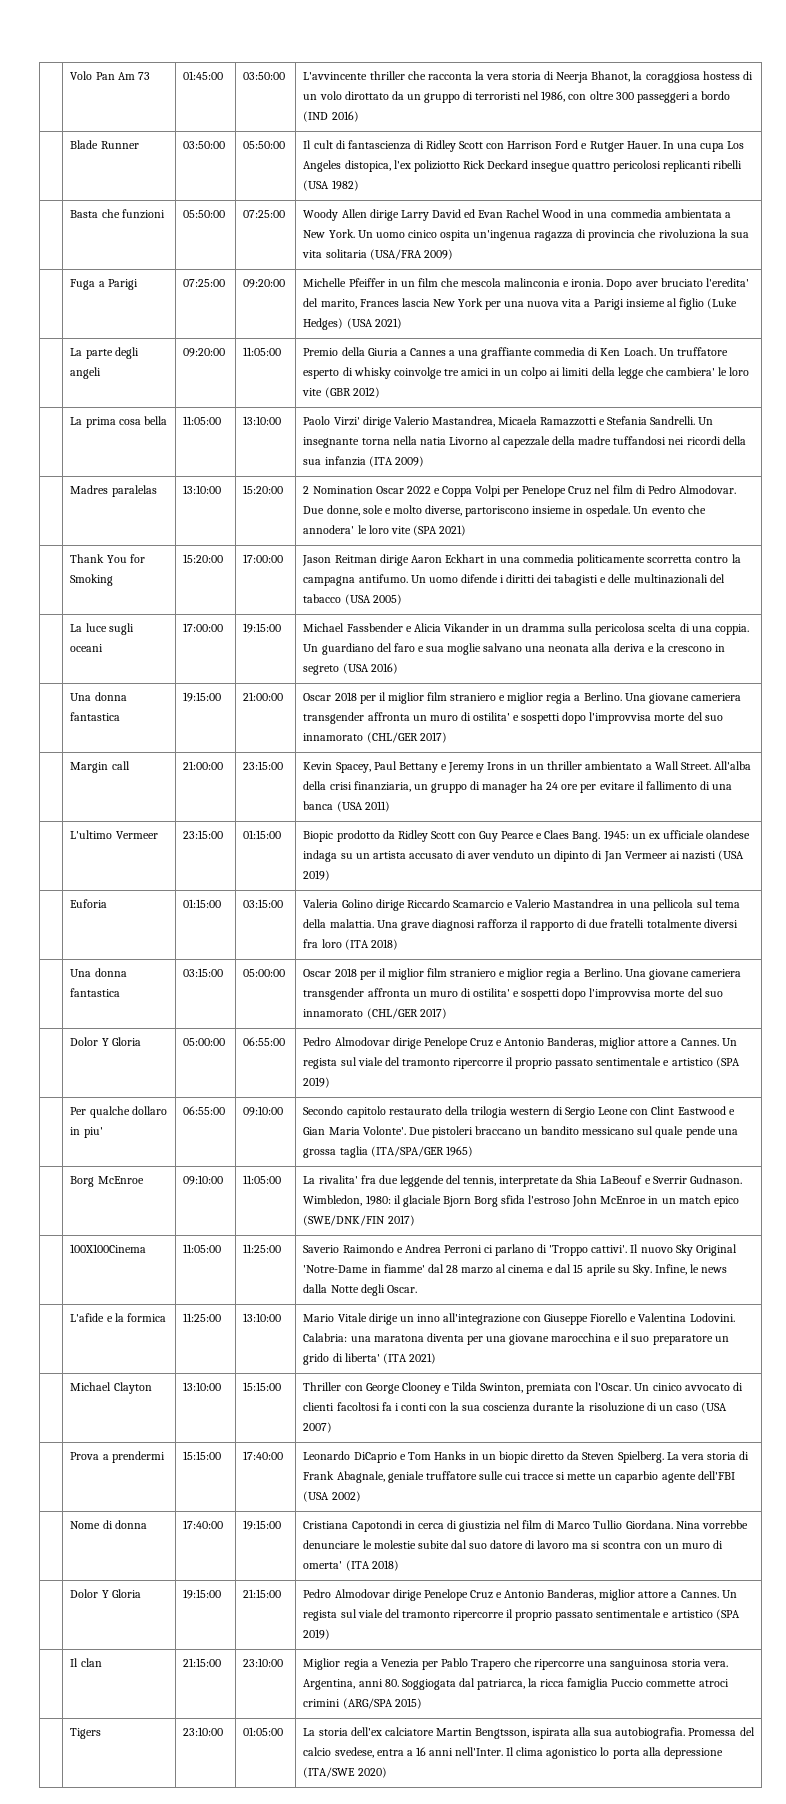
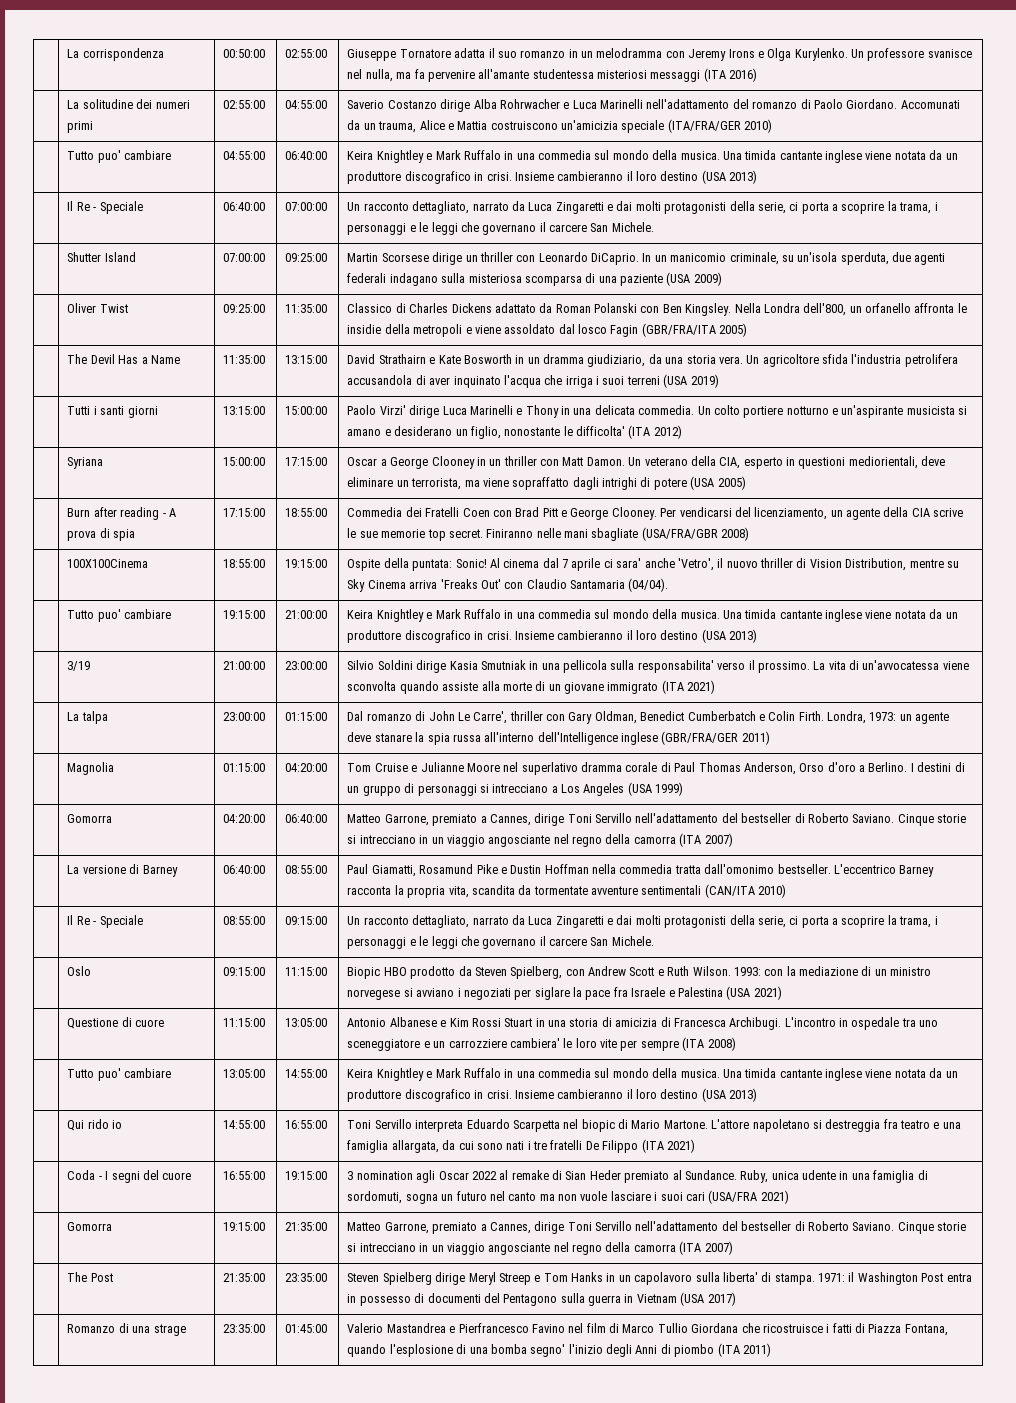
- | Volo Pan Am 73 | 01:45:00 | 03:50:00 | L'avvincente thriller che racconta la vera storia di Neerja Bhanot, la coraggiosa hostess di un volo dirottato da un gruppo di terroristi nel 1986, con oltre 300 passeggeri a bordo (IND 2016)
- | Blade Runner | 03:50:00 | 05:50:00 | Il cult di fantascienza di Ridley Scott con Harrison Ford e Rutger Hauer. In una cupa Los Angeles distopica, l'ex poliziotto Rick Deckard insegue quattro pericolosi replicanti ribelli (USA 1982)
- | Basta che funzioni | 05:50:00 | 07:25:00 | Woody Allen dirige Larry David ed Evan Rachel Wood in una commedia ambientata a New York. Un uomo cinico ospita un'ingenua ragazza di provincia che rivoluziona la sua vita solitaria (USA/FRA 2009)
- | Fuga a Parigi | 07:25:00 | 09:20:00 | Michelle Pfeiffer in un film che mescola malinconia e ironia. Dopo aver bruciato l'eredita' del marito, Frances lascia New York per una nuova vita a Parigi insieme al figlio (Luke Hedges) (USA 2021)
- | La parte degli angeli | 09:20:00 | 11:05:00 | Premio della Giuria a Cannes a una graffiante commedia di Ken Loach. Un truffatore esperto di whisky coinvolge tre amici in un colpo ai limiti della legge che cambiera' le loro vite (GBR 2012)
- | La prima cosa bella | 11:05:00 | 13:10:00 | Paolo Virzi' dirige Valerio Mastandrea, Micaela Ramazzotti e Stefania Sandrelli. Un insegnante torna nella natia Livorno al capezzale della madre tuffandosi nei ricordi della sua infanzia (ITA 2009)
- | Madres paralelas | 13:10:00 | 15:20:00 | 2 Nomination Oscar 2022 e Coppa Volpi per Penelope Cruz nel film di Pedro Almodovar. Due donne, sole e molto diverse, partoriscono insieme in ospedale. Un evento che annodera' le loro vite (SPA 2021)
- | Thank You for Smoking | 15:20:00 | 17:00:00 | Jason Reitman dirige Aaron Eckhart in una commedia politicamente scorretta contro la campagna antifumo. Un uomo difende i diritti dei tabagisti e delle multinazionali del tabacco (USA 2005)
- | La luce sugli oceani | 17:00:00 | 19:15:00 | Michael Fassbender e Alicia Vikander in un dramma sulla pericolosa scelta di una coppia. Un guardiano del faro e sua moglie salvano una neonata alla deriva e la crescono in segreto (USA 2016)
- | Una donna fantastica | 19:15:00 | 21:00:00 | Oscar 2018 per il miglior film straniero e miglior regia a Berlino. Una giovane cameriera transgender affronta un muro di ostilita' e sospetti dopo l'improvvisa morte del suo innamorato (CHL/GER 2017)
- | Margin call | 21:00:00 | 23:15:00 | Kevin Spacey, Paul Bettany e Jeremy Irons in un thriller ambientato a Wall Street. All'alba della crisi finanziaria, un gruppo di manager ha 24 ore per evitare il fallimento di una banca (USA 2011)
- | L'ultimo Vermeer | 23:15:00 | 01:15:00 | Biopic prodotto da Ridley Scott con Guy Pearce e Claes Bang. 1945: un ex ufficiale olandese indaga su un artista accusato di aver venduto un dipinto di Jan Vermeer ai nazisti (USA 2019)
- | Euforia | 01:15:00 | 03:15:00 | Valeria Golino dirige Riccardo Scamarcio e Valerio Mastandrea in una pellicola sul tema della malattia. Una grave diagnosi rafforza il rapporto di due fratelli totalmente diversi fra loro (ITA 2018)
- | Una donna fantastica | 03:15:00 | 05:00:00 | Oscar 2018 per il miglior film straniero e miglior regia a Berlino. Una giovane cameriera transgender affronta un muro di ostilita' e sospetti dopo l'improvvisa morte del suo innamorato (CHL/GER 2017)
- | Dolor Y Gloria | 05:00:00 | 06:55:00 | Pedro Almodovar dirige Penelope Cruz e Antonio Banderas, miglior attore a Cannes. Un regista sul viale del tramonto ripercorre il proprio passato sentimentale e artistico (SPA 2019)
- | Per qualche dollaro in piu' | 06:55:00 | 09:10:00 | Secondo capitolo restaurato della trilogia western di Sergio Leone con Clint Eastwood e Gian Maria Volonte'. Due pistoleri braccano un bandito messicano sul quale pende una grossa taglia (ITA/SPA/GER 1965)
- | Borg McEnroe | 09:10:00 | 11:05:00 | La rivalita' fra due leggende del tennis, interpretate da Shia LaBeouf e Sverrir Gudnason. Wimbledon, 1980: il glaciale Bjorn Borg sfida l'estroso John McEnroe in un match epico (SWE/DNK/FIN 2017)
- | 100X100Cinema | 11:05:00 | 11:25:00 | Saverio Raimondo e Andrea Perroni ci parlano di 'Troppo cattivi'. Il nuovo Sky Original 'Notre-Dame in fiamme' dal 28 marzo al cinema e dal 15 aprile su Sky. Infine, le news dalla Notte degli Oscar.
- | L'afide e la formica | 11:25:00 | 13:10:00 | Mario Vitale dirige un inno all'integrazione con Giuseppe Fiorello e Valentina Lodovini. Calabria: una maratona diventa per una giovane marocchina e il suo preparatore un grido di liberta' (ITA 2021)
- | Michael Clayton | 13:10:00 | 15:15:00 | Thriller con George Clooney e Tilda Swinton, premiata con l'Oscar. Un cinico avvocato di clienti facoltosi fa i conti con la sua coscienza durante la risoluzione di un caso (USA 2007)
- | Prova a prendermi | 15:15:00 | 17:40:00 | Leonardo DiCaprio e Tom Hanks in un biopic diretto da Steven Spielberg. La vera storia di Frank Abagnale, geniale truffatore sulle cui tracce si mette un caparbio agente dell'FBI (USA 2002)
- | Nome di donna | 17:40:00 | 19:15:00 | Cristiana Capotondi in cerca di giustizia nel film di Marco Tullio Giordana. Nina vorrebbe denunciare le molestie subite dal suo datore di lavoro ma si scontra con un muro di omerta' (ITA 2018)
- | Dolor Y Gloria | 19:15:00 | 21:15:00 | Pedro Almodovar dirige Penelope Cruz e Antonio Banderas, miglior attore a Cannes. Un regista sul viale del tramonto ripercorre il proprio passato sentimentale e artistico (SPA 2019)
- | Il clan | 21:15:00 | 23:10:00 | Miglior regia a Venezia per Pablo Trapero che ripercorre una sanguinosa storia vera. Argentina, anni 80. Soggiogata dal patriarca, la ricca famiglia Puccio commette atroci crimini (ARG/SPA 2015)
- | Tigers | 23:10:00 | 01:05:00 | La storia dell'ex calciatore Martin Bengtsson, ispirata alla sua autobiografia. Promessa del calcio svedese, entra a 16 anni nell'Inter. Il clima agonistico lo porta alla depressione (ITA/SWE 2020)
+ | La corrispondenza | 00:50:00 | 02:55:00 | Giuseppe Tornatore adatta il suo romanzo in un melodramma con Jeremy Irons e Olga Kurylenko. Un professore svanisce nel nulla, ma fa pervenire all'amante studentessa misteriosi messaggi (ITA 2016)
+ | La solitudine dei numeri primi | 02:55:00 | 04:55:00 | Saverio Costanzo dirige Alba Rohrwacher e Luca Marinelli nell'adattamento del romanzo di Paolo Giordano. Accomunati da un trauma, Alice e Mattia costruiscono un'amicizia speciale (ITA/FRA/GER 2010)
+ | Tutto puo' cambiare | 04:55:00 | 06:40:00 | Keira Knightley e Mark Ruffalo in una commedia sul mondo della musica. Una timida cantante inglese viene notata da un produttore discografico in crisi. Insieme cambieranno il loro destino (USA 2013)
+ | Il Re - Speciale | 06:40:00 | 07:00:00 | Un racconto dettagliato, narrato da Luca Zingaretti e dai molti protagonisti della serie, ci porta a scoprire la trama, i personaggi e le leggi che governano il carcere San Michele.
+ | Shutter Island | 07:00:00 | 09:25:00 | Martin Scorsese dirige un thriller con Leonardo DiCaprio. In un manicomio criminale, su un'isola sperduta, due agenti federali indagano sulla misteriosa scomparsa di una paziente (USA 2009)
+ | Oliver Twist | 09:25:00 | 11:35:00 | Classico di Charles Dickens adattato da Roman Polanski con Ben Kingsley. Nella Londra dell'800, un orfanello affronta le insidie della metropoli e viene assoldato dal losco Fagin (GBR/FRA/ITA 2005)
+ | The Devil Has a Name | 11:35:00 | 13:15:00 | David Strathairn e Kate Bosworth in un dramma giudiziario, da una storia vera. Un agricoltore sfida l'industria petrolifera accusandola di aver inquinato l'acqua che irriga i suoi terreni (USA 2019)
+ | Tutti i santi giorni | 13:15:00 | 15:00:00 | Paolo Virzi' dirige Luca Marinelli e Thony in una delicata commedia. Un colto portiere notturno e un'aspirante musicista si amano e desiderano un figlio, nonostante le difficolta' (ITA 2012)
+ | Syriana | 15:00:00 | 17:15:00 | Oscar a George Clooney in un thriller con Matt Damon. Un veterano della CIA, esperto in questioni mediorientali, deve eliminare un terrorista, ma viene sopraffatto dagli intrighi di potere (USA 2005)
+ | Burn after reading - A prova di spia | 17:15:00 | 18:55:00 | Commedia dei Fratelli Coen con Brad Pitt e George Clooney. Per vendicarsi del licenziamento, un agente della CIA scrive le sue memorie top secret. Finiranno nelle mani sbagliate (USA/FRA/GBR 2008)
+ | 100X100Cinema | 18:55:00 | 19:15:00 | Ospite della puntata: Sonic! Al cinema dal 7 aprile ci sara' anche 'Vetro', il nuovo thriller di Vision Distribution, mentre su Sky Cinema arriva 'Freaks Out' con Claudio Santamaria (04/04).
+ | Tutto puo' cambiare | 19:15:00 | 21:00:00 | Keira Knightley e Mark Ruffalo in una commedia sul mondo della musica. Una timida cantante inglese viene notata da un produttore discografico in crisi. Insieme cambieranno il loro destino (USA 2013)
+ | 3/19 | 21:00:00 | 23:00:00 | Silvio Soldini dirige Kasia Smutniak in una pellicola sulla responsabilita' verso il prossimo. La vita di un'avvocatessa viene sconvolta quando assiste alla morte di un giovane immigrato (ITA 2021)
+ | La talpa | 23:00:00 | 01:15:00 | Dal romanzo di John Le Carre', thriller con Gary Oldman, Benedict Cumberbatch e Colin Firth. Londra, 1973: un agente deve stanare la spia russa all'interno dell'Intelligence inglese (GBR/FRA/GER 2011)
+ | Magnolia | 01:15:00 | 04:20:00 | Tom Cruise e Julianne Moore nel superlativo dramma corale di Paul Thomas Anderson, Orso d'oro a Berlino. I destini di un gruppo di personaggi si intrecciano a Los Angeles (USA 1999)
+ | Gomorra | 04:20:00 | 06:40:00 | Matteo Garrone, premiato a Cannes, dirige Toni Servillo nell'adattamento del bestseller di Roberto Saviano. Cinque storie si intrecciano in un viaggio angosciante nel regno della camorra (ITA 2007)
+ | La versione di Barney | 06:40:00 | 08:55:00 | Paul Giamatti, Rosamund Pike e Dustin Hoffman nella commedia tratta dall'omonimo bestseller. L'eccentrico Barney racconta la propria vita, scandita da tormentate avventure sentimentali (CAN/ITA 2010)
+ | Il Re - Speciale | 08:55:00 | 09:15:00 | Un racconto dettagliato, narrato da Luca Zingaretti e dai molti protagonisti della serie, ci porta a scoprire la trama, i personaggi e le leggi che governano il carcere San Michele.
+ | Oslo | 09:15:00 | 11:15:00 | Biopic HBO prodotto da Steven Spielberg, con Andrew Scott e Ruth Wilson. 1993: con la mediazione di un ministro norvegese si avviano i negoziati per siglare la pace fra Israele e Palestina (USA 2021)
+ | Questione di cuore | 11:15:00 | 13:05:00 | Antonio Albanese e Kim Rossi Stuart in una storia di amicizia di Francesca Archibugi. L'incontro in ospedale tra uno sceneggiatore e un carrozziere cambiera' le loro vite per sempre (ITA 2008)
+ | Tutto puo' cambiare | 13:05:00 | 14:55:00 | Keira Knightley e Mark Ruffalo in una commedia sul mondo della musica. Una timida cantante inglese viene notata da un produttore discografico in crisi. Insieme cambieranno il loro destino (USA 2013)
+ | Qui rido io | 14:55:00 | 16:55:00 | Toni Servillo interpreta Eduardo Scarpetta nel biopic di Mario Martone. L'attore napoletano si destreggia fra teatro e una famiglia allargata, da cui sono nati i tre fratelli De Filippo (ITA 2021)
+ | Coda - I segni del cuore | 16:55:00 | 19:15:00 | 3 nomination agli Oscar 2022 al remake di Sian Heder premiato al Sundance. Ruby, unica udente in una famiglia di sordomuti, sogna un futuro nel canto ma non vuole lasciare i suoi cari (USA/FRA 2021)
+ | Gomorra | 19:15:00 | 21:35:00 | Matteo Garrone, premiato a Cannes, dirige Toni Servillo nell'adattamento del bestseller di Roberto Saviano. Cinque storie si intrecciano in un viaggio angosciante nel regno della camorra (ITA 2007)
+ | The Post | 21:35:00 | 23:35:00 | Steven Spielberg dirige Meryl Streep e Tom Hanks in un capolavoro sulla liberta' di stampa. 1971: il Washington Post entra in possesso di documenti del Pentagono sulla guerra in Vietnam (USA 2017)
+ | Romanzo di una strage | 23:35:00 | 01:45:00 | Valerio Mastandrea e Pierfrancesco Favino nel film di Marco Tullio Giordana che ricostruisce i fatti di Piazza Fontana, quando l'esplosione di una bomba segno' l'inizio degli Anni di piombo (ITA 2011)

